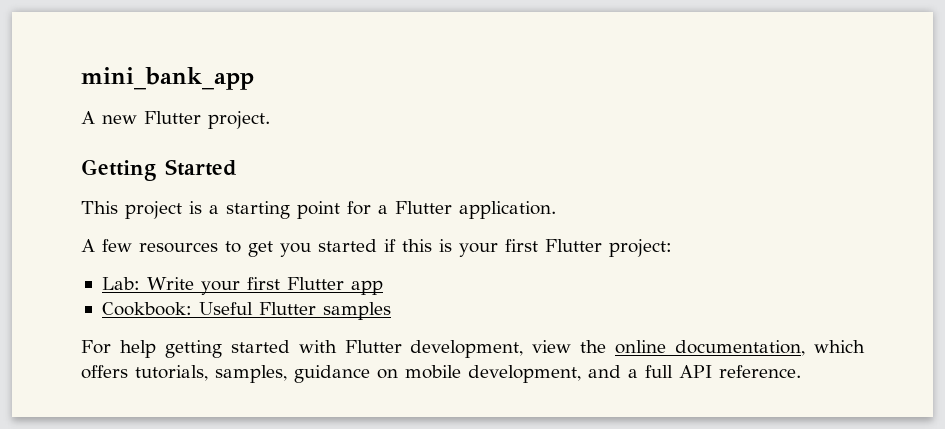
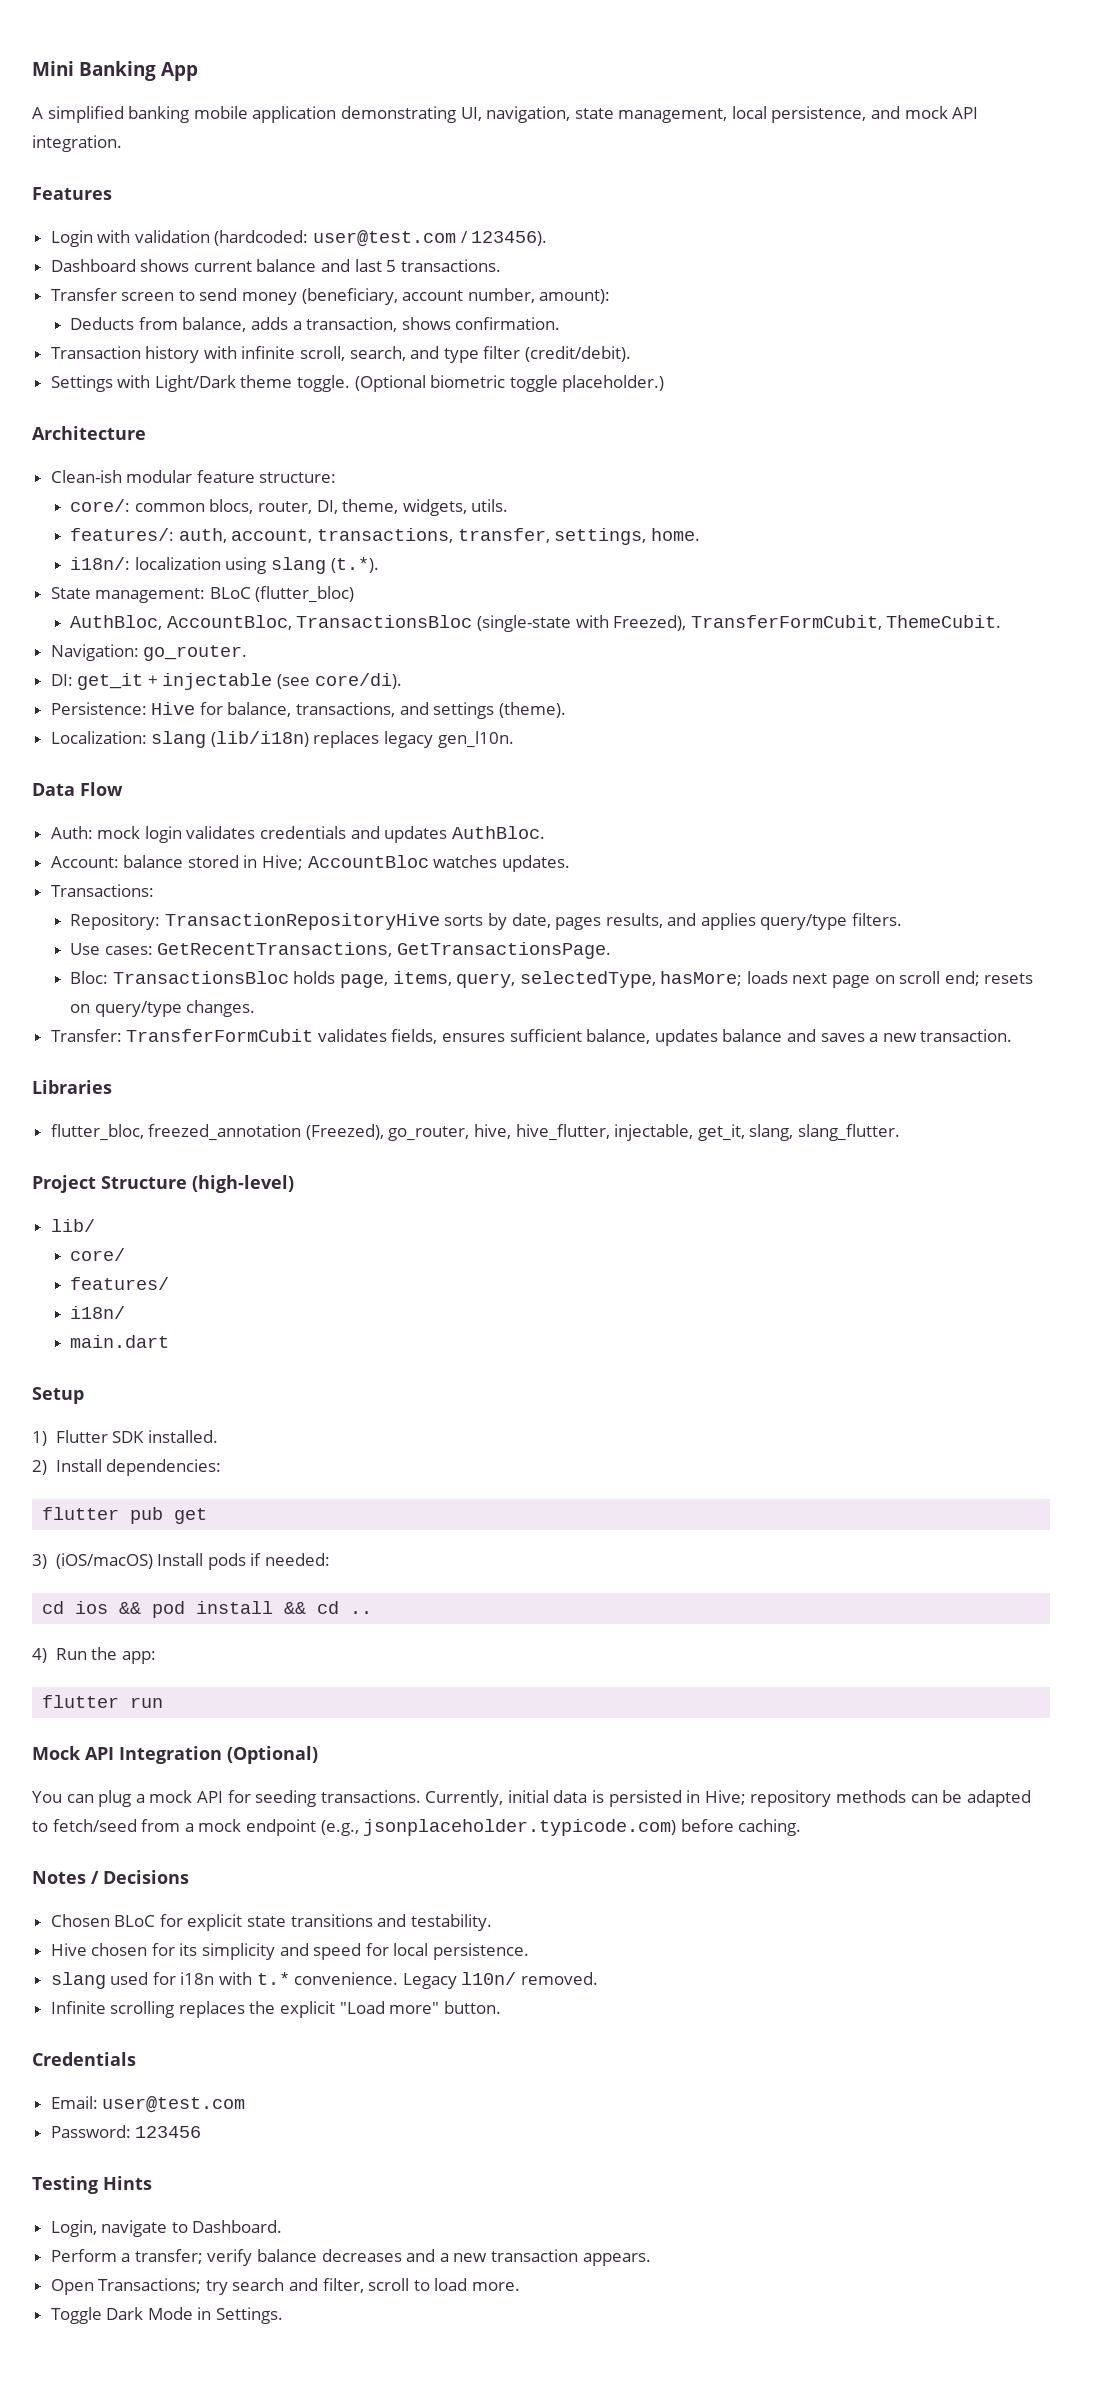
- mini_bank_app
- A new Flutter project.
- Getting Started
- This project is a starting point for a Flutter application.
- A few resources to get you started if this is your first Flutter project:
- Lab: Write your first Flutter app
- Cookbook: Useful Flutter samples
- For help getting started with Flutter development, view the online documentation, which offers tutorials, samples, guidance on mobile development, and a full API reference.
+ Mini Banking App
+ A simplified banking mobile application demonstrating UI, navigation, state management, local persistence, and mock API integration.
+ Features
+ Login with validation (hardcoded: user@test.com / 123456).
+ Dashboard shows current balance and last 5 transactions.
+ Transfer screen to send money (beneficiary, account number, amount):
+ Deducts from balance, adds a transaction, shows confirmation.
+ Transaction history with infinite scroll, search, and type filter (credit/debit).
+ Settings with Light/Dark theme toggle. (Optional biometric toggle placeholder.)
+ Architecture
+ Clean-ish modular feature structure:
+ core/: common blocs, router, DI, theme, widgets, utils.
+ features/: auth, account, transactions, transfer, settings, home.
+ i18n/: localization using slang (t.*).
+ State management: BLoC (flutter_bloc)
+ AuthBloc, AccountBloc, TransactionsBloc (single-state with Freezed), TransferFormCubit, ThemeCubit.
+ Navigation: go_router.
+ DI: get_it + injectable (see core/di).
+ Persistence: Hive for balance, transactions, and settings (theme).
+ Localization: slang (lib/i18n) replaces legacy gen_l10n.
+ Data Flow
+ Auth: mock login validates credentials and updates AuthBloc.
+ Account: balance stored in Hive; AccountBloc watches updates.
+ Transactions:
+ Repository: TransactionRepositoryHive sorts by date, pages results, and applies query/type filters.
+ Use cases: GetRecentTransactions, GetTransactionsPage.
+ Bloc: TransactionsBloc holds page, items, query, selectedType, hasMore; loads next page on scroll end; resets on query/type changes.
+ Transfer: TransferFormCubit validates fields, ensures sufficient balance, updates balance and saves a new transaction.
+ Libraries
+ flutter_bloc, freezed_annotation (Freezed), go_router, hive, hive_flutter, injectable, get_it, slang, slang_flutter.
+ Project Structure (high-level)
+ lib/
+ core/
+ features/
+ i18n/
+ main.dart
+ Setup
+ 1) Flutter SDK installed.
+ 2) Install dependencies:
+ flutter pub get
+ 3) (iOS/macOS) Install pods if needed:
+ cd ios && pod install && cd ..
+ 4) Run the app:
+ flutter run
+ Mock API Integration (Optional)
+ You can plug a mock API for seeding transactions. Currently, initial data is persisted in Hive; repository methods can be adapted to fetch/seed from a mock endpoint (e.g., jsonplaceholder.typicode.com) before caching.
+ Notes / Decisions
+ Chosen BLoC for explicit state transitions and testability.
+ Hive chosen for its simplicity and speed for local persistence.
+ slang used for i18n with t.* convenience. Legacy l10n/ removed.
+ Infinite scrolling replaces the explicit "Load more" button.
+ Credentials
+ Email: user@test.com
+ Password: 123456
+ Testing Hints
+ Login, navigate to Dashboard.
+ Perform a transfer; verify balance decreases and a new transaction appears.
+ Open Transactions; try search and filter, scroll to load more.
+ Toggle Dark Mode in Settings.

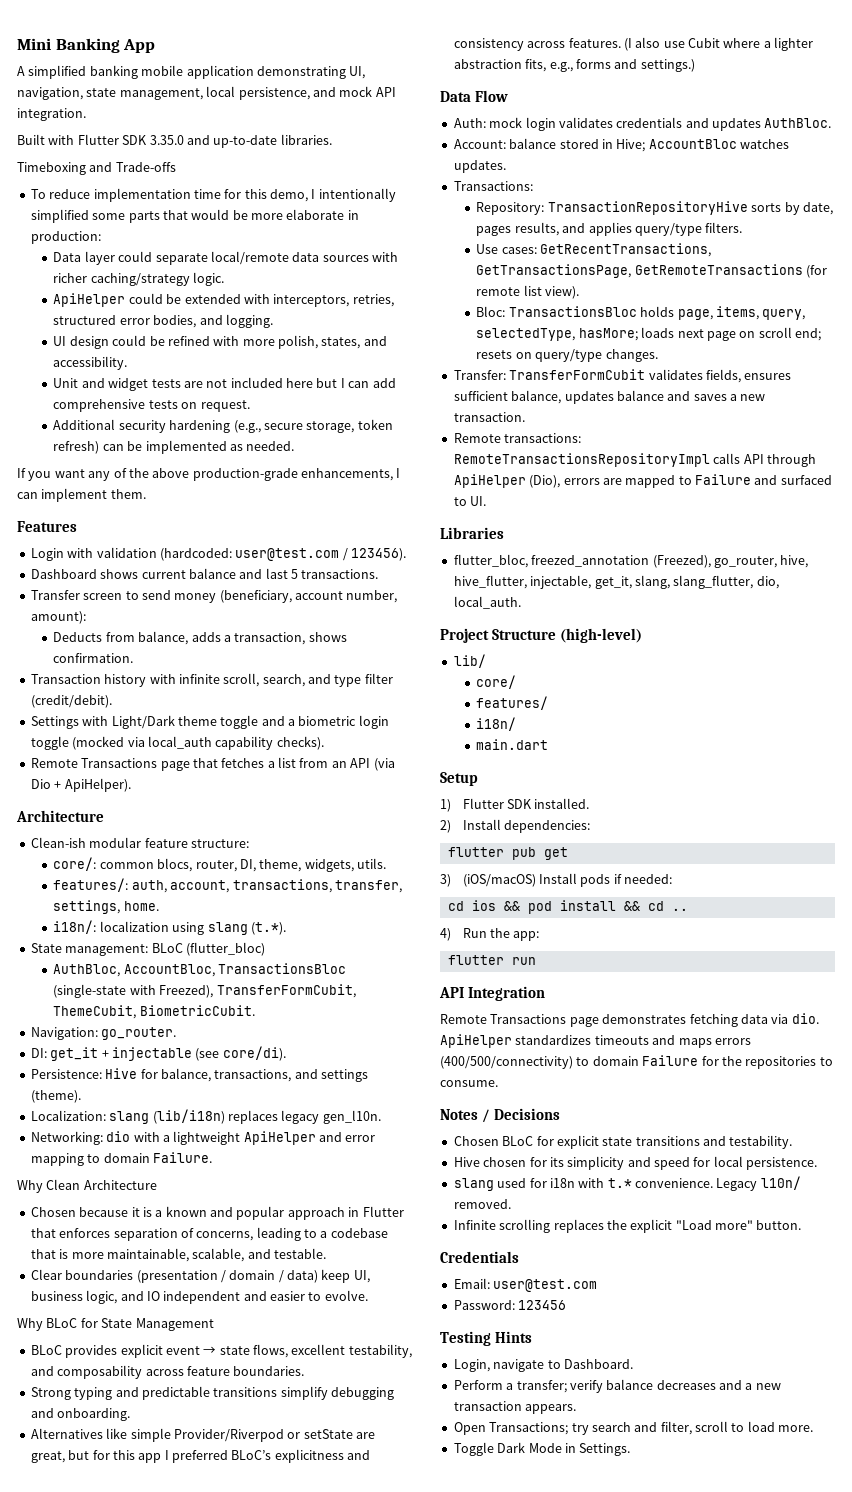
+ Built with Flutter SDK 3.35.0 and up-to-date libraries.
+ Timeboxing and Trade-offs
+ To reduce implementation time for this demo, I intentionally simplified some parts that would be more elaborate in production:
+ Data layer could separate local/remote data sources with richer caching/strategy logic.
+ ApiHelper could be extended with interceptors, retries, structured error bodies, and logging.
+ UI design could be refined with more polish, states, and accessibility.
+ Unit and widget tests are not included here but I can add comprehensive tests on request.
+ Additional security hardening (e.g., secure storage, token refresh) can be implemented as needed.
+ If you want any of the above production-grade enhancements, I can implement them.
- Settings with Light/Dark theme toggle. (Optional biometric toggle placeholder.)
+ Settings with Light/Dark theme toggle and a biometric login toggle (mocked via local_auth capability checks).
+ Remote Transactions page that fetches a list from an API (via Dio + ApiHelper).
- AuthBloc, AccountBloc, TransactionsBloc (single-state with Freezed), TransferFormCubit, ThemeCubit.
+ AuthBloc, AccountBloc, TransactionsBloc (single-state with Freezed), TransferFormCubit, ThemeCubit, BiometricCubit.
+ Networking: dio with a lightweight ApiHelper and error mapping to domain Failure.
+ Why Clean Architecture
+ Chosen because it is a known and popular approach in Flutter that enforces separation of concerns, leading to a codebase that is more maintainable, scalable, and testable.
+ Clear boundaries (presentation / domain / data) keep UI, business logic, and IO independent and easier to evolve.
+ Why BLoC for State Management
+ BLoC provides explicit event → state flows, excellent testability, and composability across feature boundaries.
+ Strong typing and predictable transitions simplify debugging and onboarding.
+ Alternatives like simple Provider/Riverpod or setState are great, but for this app I preferred BLoC’s explicitness and consistency across features. (I also use Cubit where a lighter abstraction fits, e.g., forms and settings.)
- Use cases: GetRecentTransactions, GetTransactionsPage.
+ Use cases: GetRecentTransactions, GetTransactionsPage, GetRemoteTransactions (for remote list view).
+ Remote transactions: RemoteTransactionsRepositoryImpl calls API through ApiHelper (Dio), errors are mapped to Failure and surfaced to UI.
- flutter_bloc, freezed_annotation (Freezed), go_router, hive, hive_flutter, injectable, get_it, slang, slang_flutter.
+ flutter_bloc, freezed_annotation (Freezed), go_router, hive, hive_flutter, injectable, get_it, slang, slang_flutter, dio, local_auth.
- Mock API Integration (Optional)
- You can plug a mock API for seeding transactions. Currently, initial data is persisted in Hive; repository methods can be adapted to fetch/seed from a mock endpoint (e.g., jsonplaceholder.typicode.com) before caching.
+ API Integration
+ Remote Transactions page demonstrates fetching data via dio. ApiHelper standardizes timeouts and maps errors (400/500/connectivity) to domain Failure for the repositories to consume.

